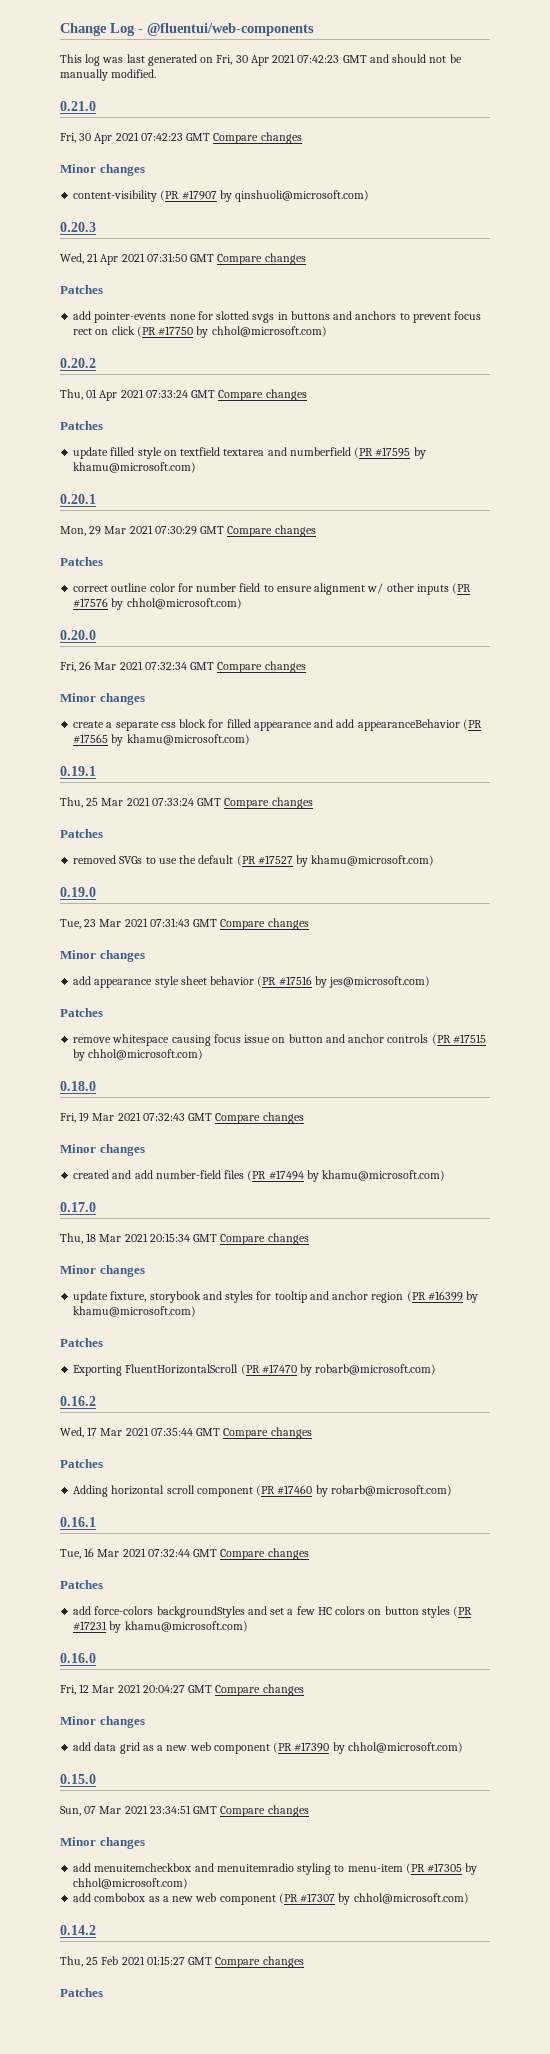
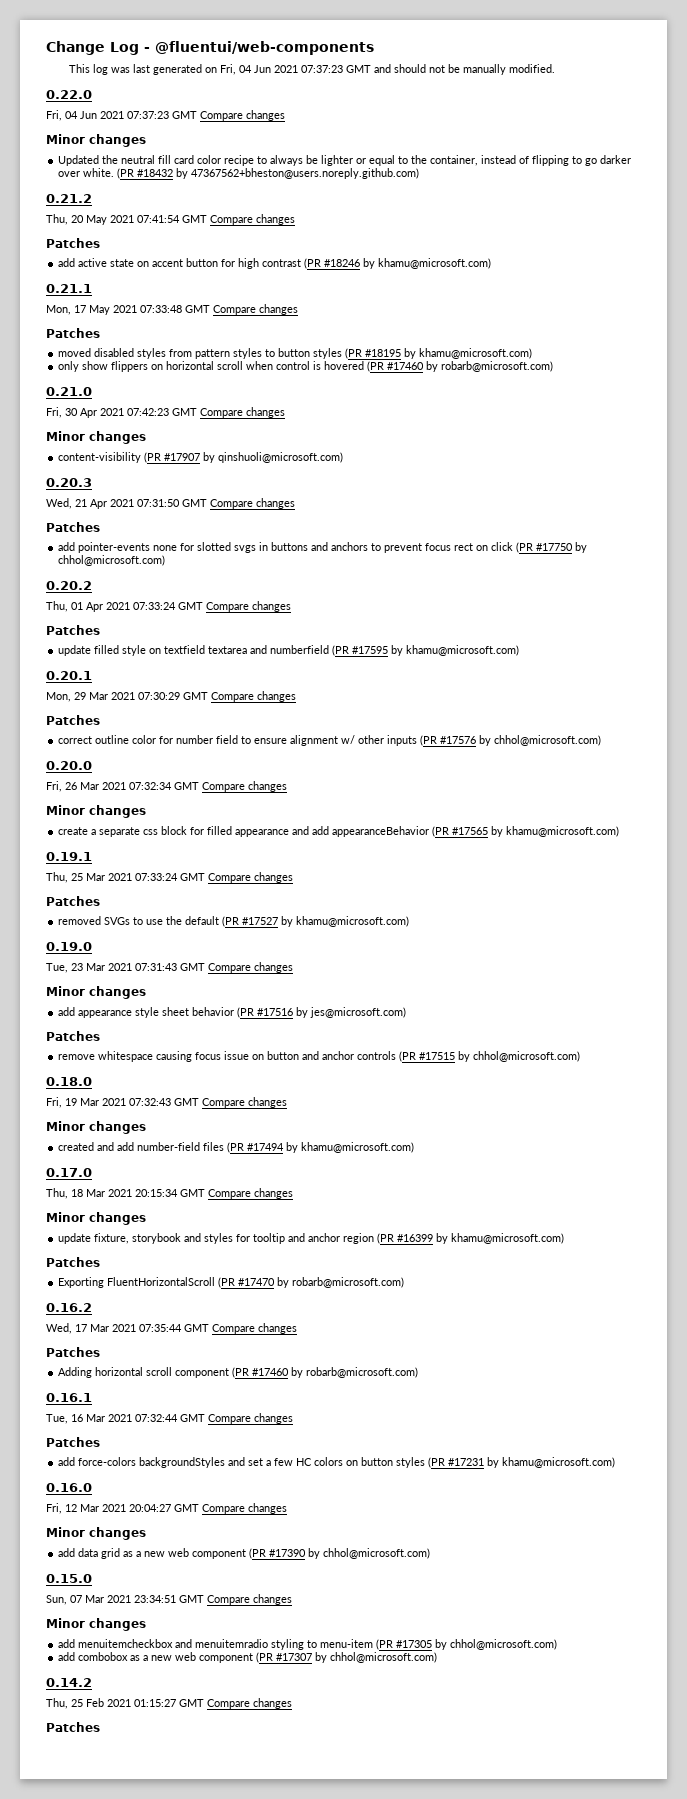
- This log was last generated on Fri, 30 Apr 2021 07:42:23 GMT and should not be manually modified.
+ This log was last generated on Fri, 04 Jun 2021 07:37:23 GMT and should not be manually modified.
+ 0.22.0
+ Fri, 04 Jun 2021 07:37:23 GMT Compare changes
+ Minor changes
+ Updated the neutral fill card color recipe to always be lighter or equal to the container, instead of flipping to go darker over white. (PR #18432 by 47367562+bheston@users.noreply.github.com)
+ 0.21.2
+ Thu, 20 May 2021 07:41:54 GMT Compare changes
+ Patches
+ add active state on accent button for high contrast (PR #18246 by khamu@microsoft.com)
+ 0.21.1
+ Mon, 17 May 2021 07:33:48 GMT Compare changes
+ Patches
+ moved disabled styles from pattern styles to button styles (PR #18195 by khamu@microsoft.com)
+ only show flippers on horizontal scroll when control is hovered (PR #17460 by robarb@microsoft.com)

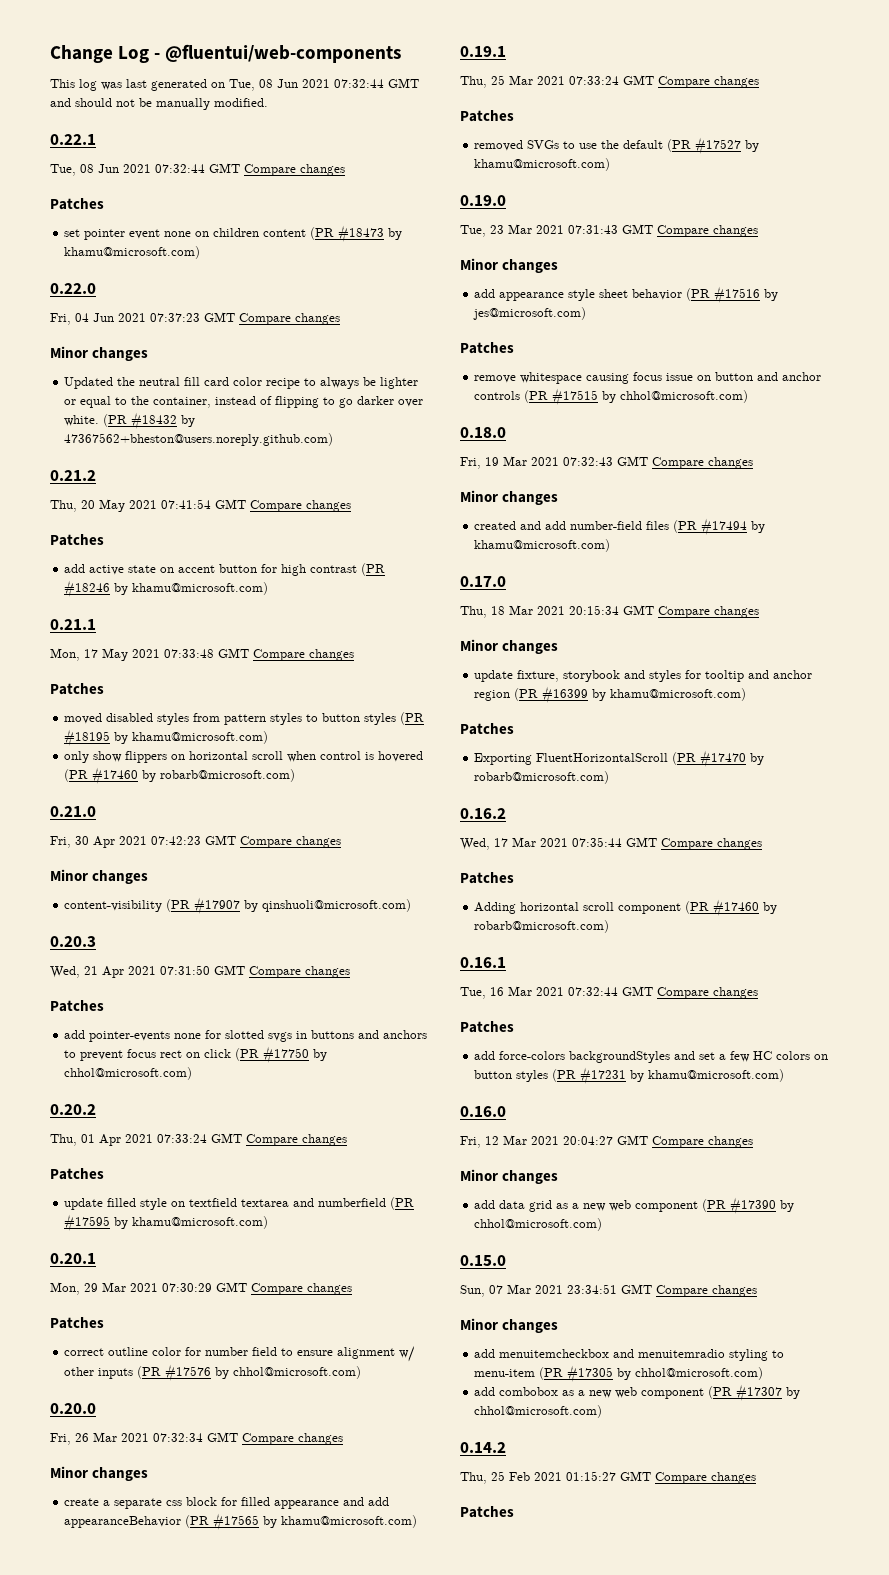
- This log was last generated on Fri, 04 Jun 2021 07:37:23 GMT and should not be manually modified.
+ This log was last generated on Tue, 08 Jun 2021 07:32:44 GMT and should not be manually modified.
+ 0.22.1
+ Tue, 08 Jun 2021 07:32:44 GMT Compare changes
+ Patches
+ set pointer event none on children content (PR #18473 by khamu@microsoft.com)

